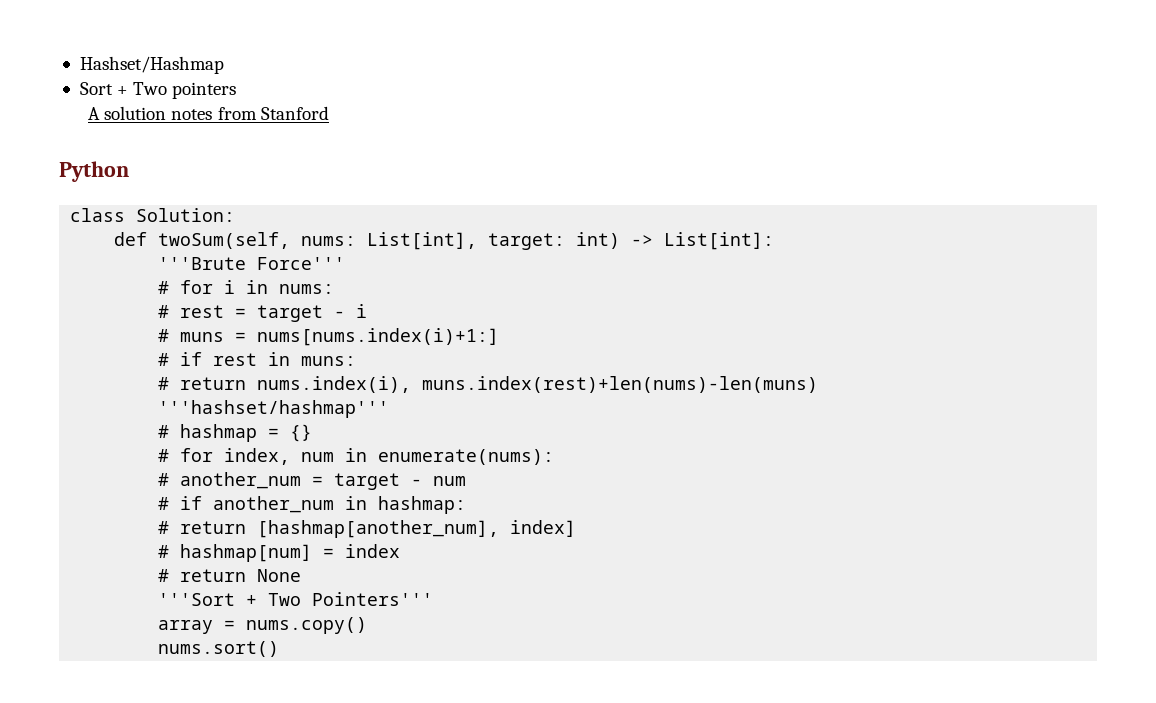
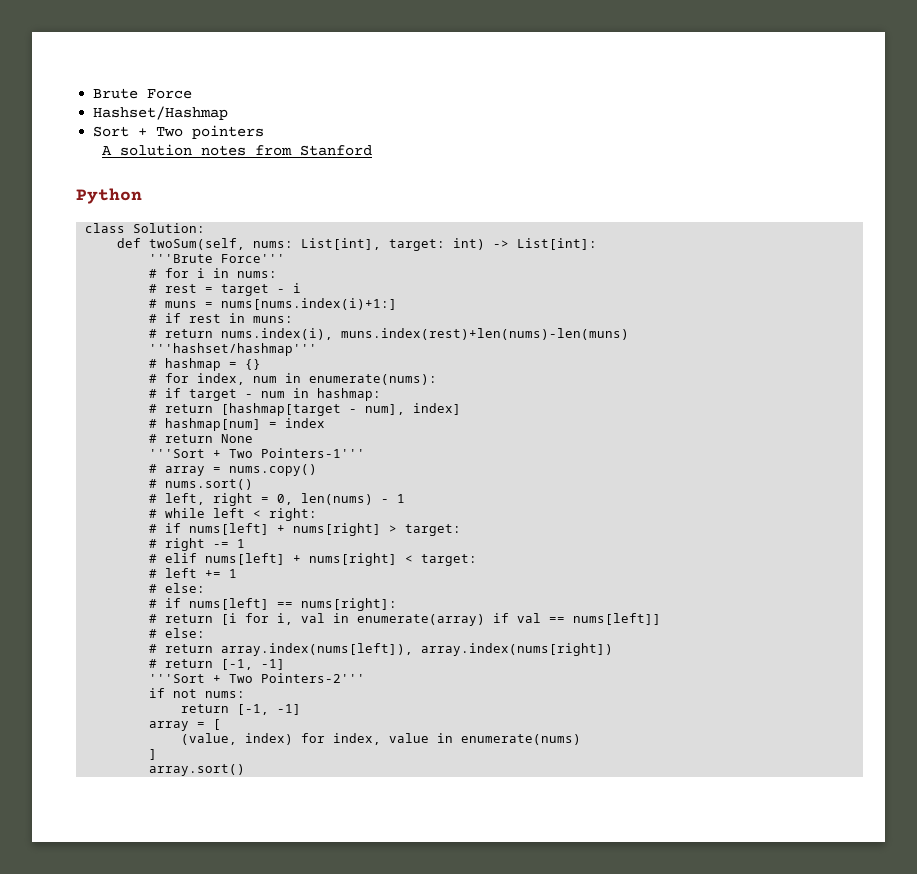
+ Brute Force
- # another_num = target - num
- # if another_num in hashmap:
+ # if target - num in hashmap:
- # return [hashmap[another_num], index]
+ # return [hashmap[target - num], index]
- '''Sort + Two Pointers'''
- array = nums.copy()
+ '''Sort + Two Pointers-1'''
+ # array = nums.copy()
- nums.sort()
+ # nums.sort()
+ # left, right = 0, len(nums) - 1
+ # while left < right:
+ # if nums[left] + nums[right] > target:
+ # right -= 1
+ # elif nums[left] + nums[right] < target:
+ # left += 1
+ # else:
+ # if nums[left] == nums[right]:
+ # return [i for i, val in enumerate(array) if val == nums[left]]
+ # else:
+ # return array.index(nums[left]), array.index(nums[right])
+ # return [-1, -1]
+ '''Sort + Two Pointers-2'''
+ if not nums:
+ return [-1, -1]
+ array = [
+ (value, index) for index, value in enumerate(nums)
+ ]
+ array.sort()

